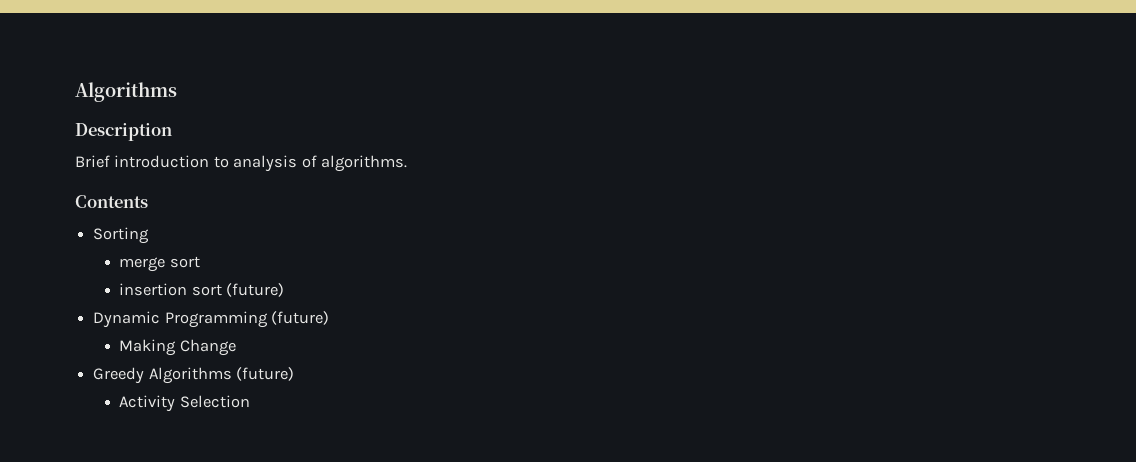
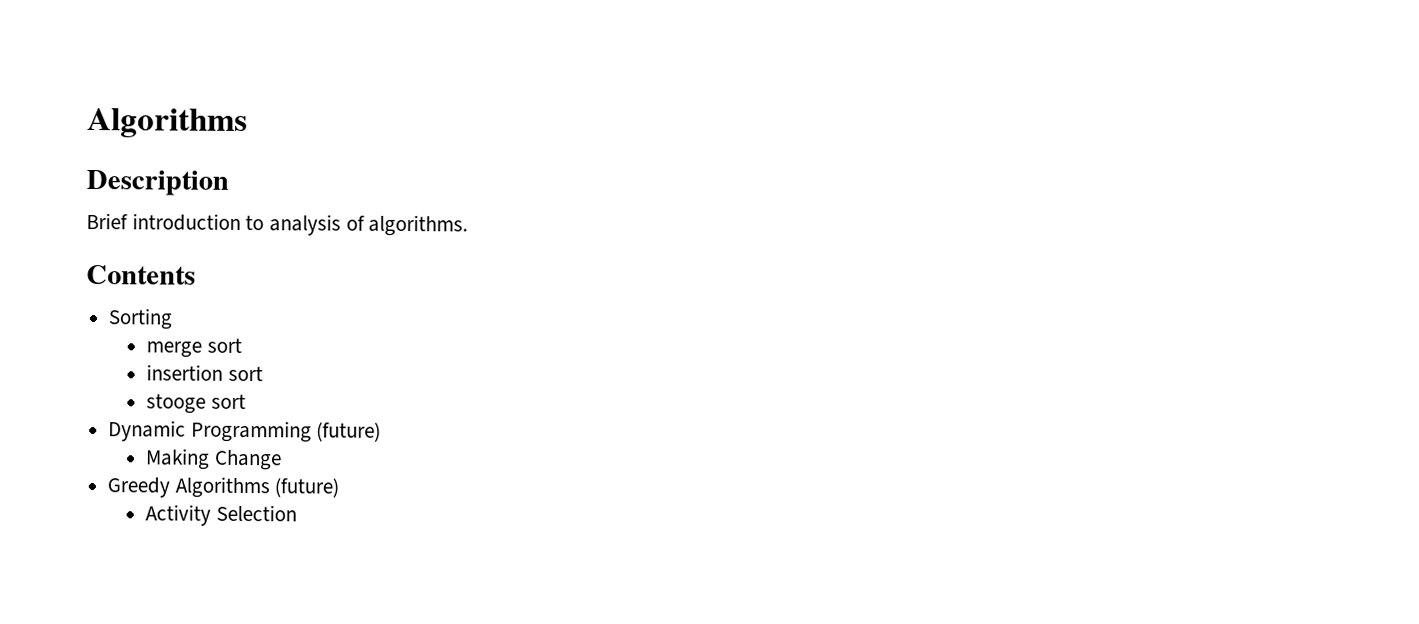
- insertion sort (future)
+ insertion sort
+ stooge sort

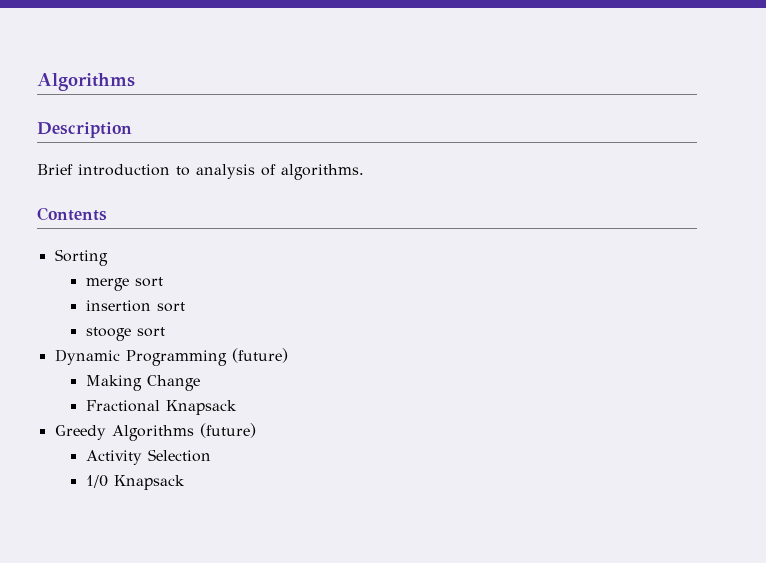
+ Fractional Knapsack
+ 1/0 Knapsack

